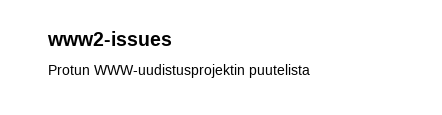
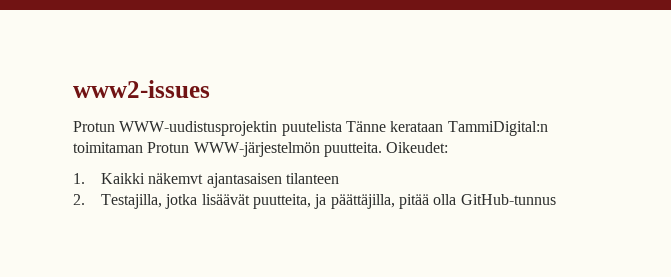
- Protun WWW-uudistusprojektin puutelista
+ Protun WWW-uudistusprojektin puutelista Tänne kerataan TammiDigital:n toimitaman Protun WWW-järjestelmön puutteita. Oikeudet:
+ 1. Kaikki näkemvt ajantasaisen tilanteen
+ 2. Testajilla, jotka lisäävät puutteita, ja päättäjilla, pitää olla GitHub-tunnus

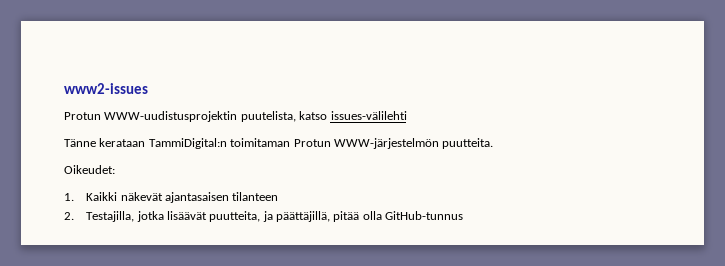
- Protun WWW-uudistusprojektin puutelista Tänne kerataan TammiDigital:n toimitaman Protun WWW-järjestelmön puutteita. Oikeudet:
+ Protun WWW-uudistusprojektin puutelista, katso issues-välilehti
+ Tänne kerataan TammiDigital:n toimitaman Protun WWW-järjestelmön puutteita.
+ Oikeudet:
- 1. Kaikki näkemvt ajantasaisen tilanteen
+ 1. Kaikki näkevät ajantasaisen tilanteen
- 2. Testajilla, jotka lisäävät puutteita, ja päättäjilla, pitää olla GitHub-tunnus
+ 2. Testajilla, jotka lisäävät puutteita, ja päättäjillä, pitää olla GitHub-tunnus

